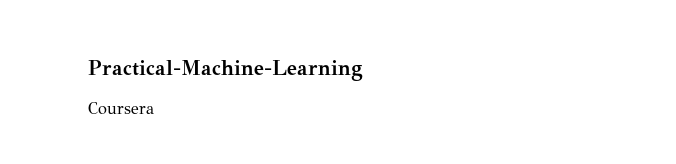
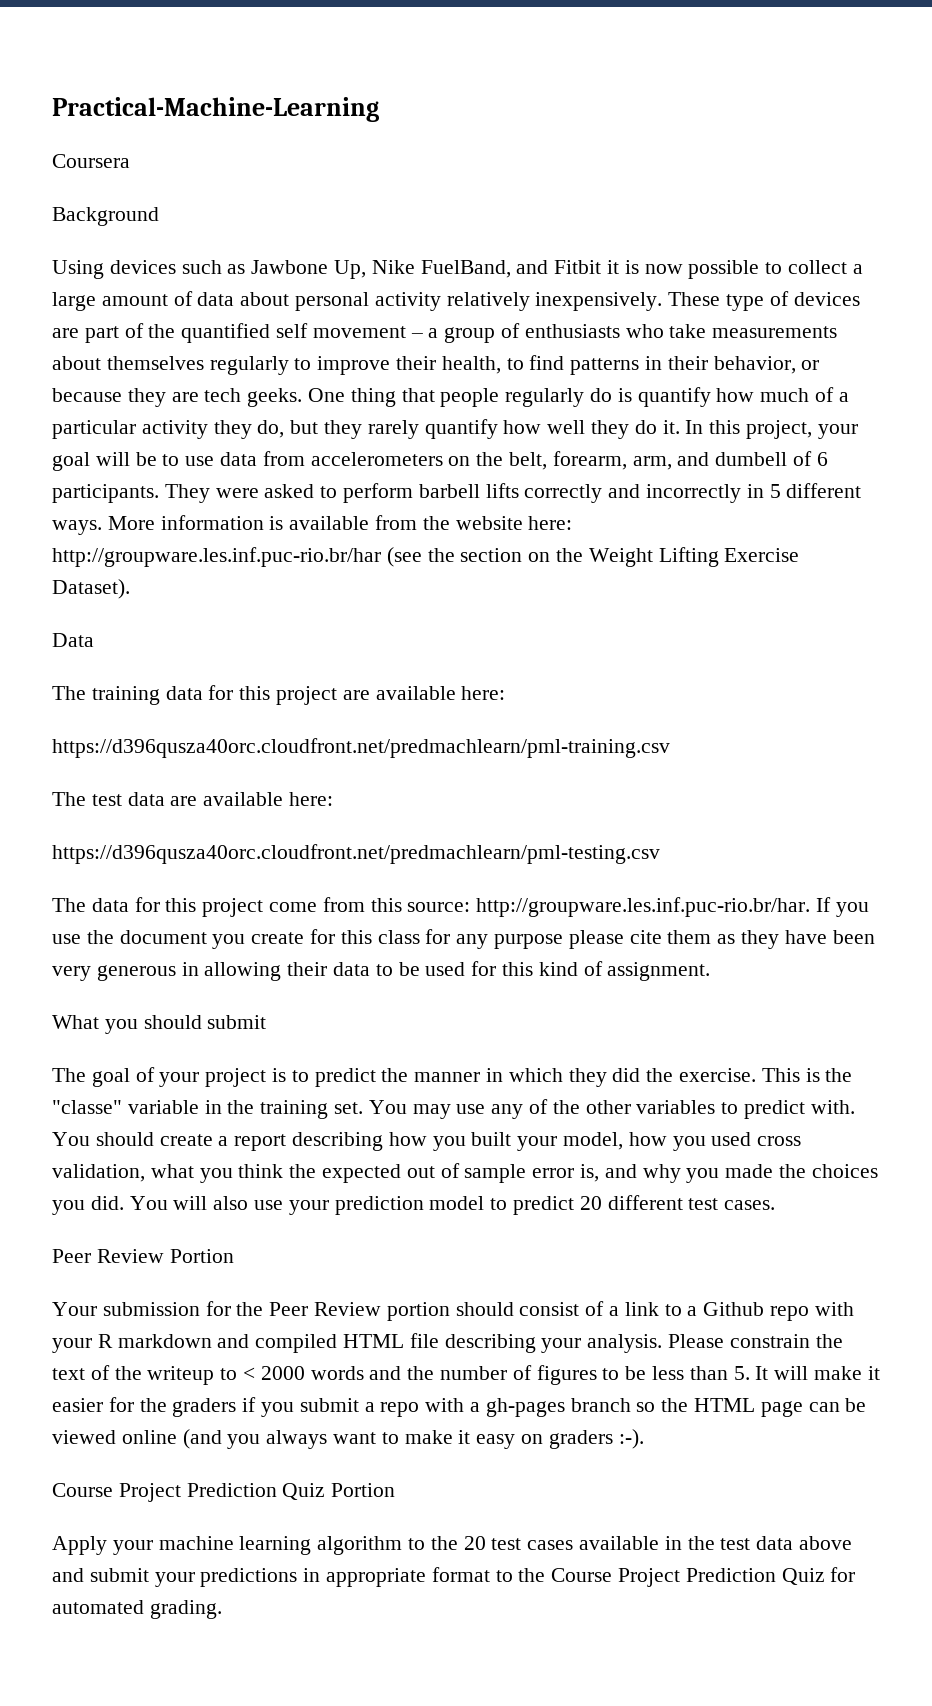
+ Background
+ Using devices such as Jawbone Up, Nike FuelBand, and Fitbit it is now possible to collect a large amount of data about personal activity relatively inexpensively. These type of devices are part of the quantified self movement – a group of enthusiasts who take measurements about themselves regularly to improve their health, to find patterns in their behavior, or because they are tech geeks. One thing that people regularly do is quantify how much of a particular activity they do, but they rarely quantify how well they do it. In this project, your goal will be to use data from accelerometers on the belt, forearm, arm, and dumbell of 6 participants. They were asked to perform barbell lifts correctly and incorrectly in 5 different ways. More information is available from the website here: http://groupware.les.inf.puc-rio.br/har (see the section on the Weight Lifting Exercise Dataset).
+ Data
+ The training data for this project are available here:
+ https://d396qusza40orc.cloudfront.net/predmachlearn/pml-training.csv
+ The test data are available here:
+ https://d396qusza40orc.cloudfront.net/predmachlearn/pml-testing.csv
+ The data for this project come from this source: http://groupware.les.inf.puc-rio.br/har. If you use the document you create for this class for any purpose please cite them as they have been very generous in allowing their data to be used for this kind of assignment.
+ What you should submit
+ The goal of your project is to predict the manner in which they did the exercise. This is the "classe" variable in the training set. You may use any of the other variables to predict with. You should create a report describing how you built your model, how you used cross validation, what you think the expected out of sample error is, and why you made the choices you did. You will also use your prediction model to predict 20 different test cases.
+ Peer Review Portion
+ Your submission for the Peer Review portion should consist of a link to a Github repo with your R markdown and compiled HTML file describing your analysis. Please constrain the text of the writeup to < 2000 words and the number of figures to be less than 5. It will make it easier for the graders if you submit a repo with a gh-pages branch so the HTML page can be viewed online (and you always want to make it easy on graders :-).
+ Course Project Prediction Quiz Portion
+ Apply your machine learning algorithm to the 20 test cases available in the test data above and submit your predictions in appropriate format to the Course Project Prediction Quiz for automated grading.

